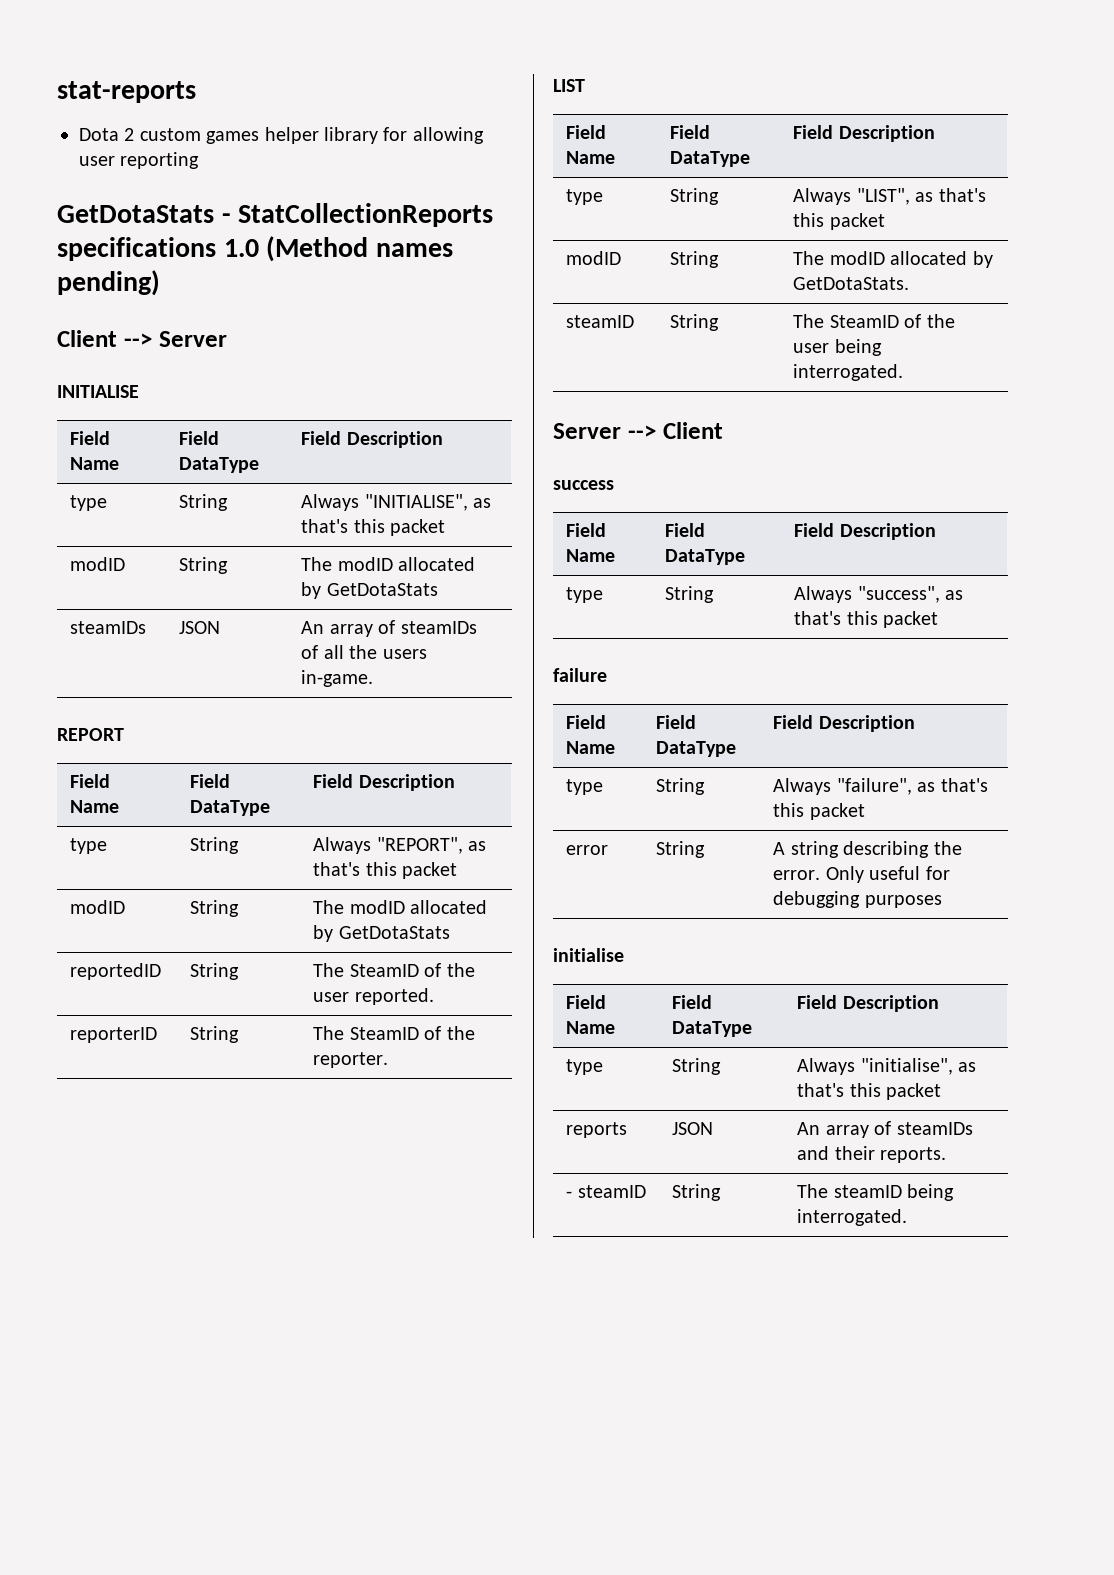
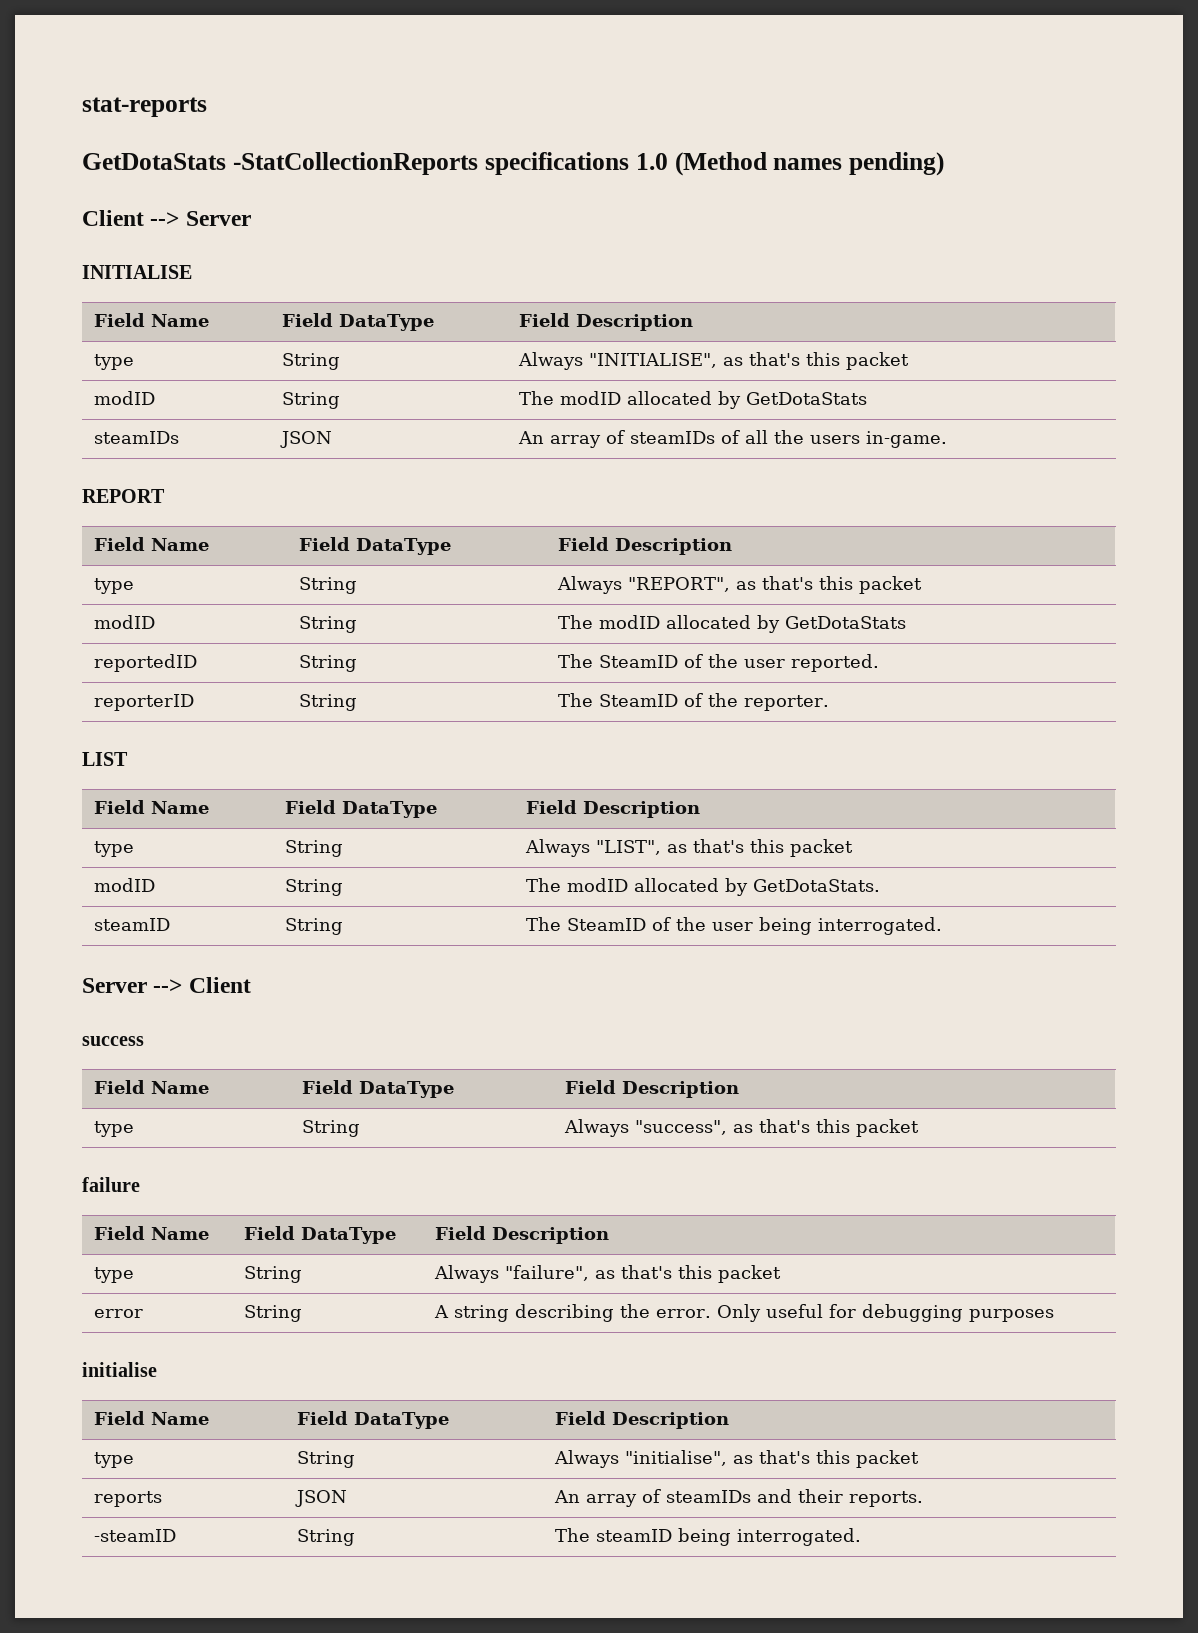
- Dota 2 custom games helper library for allowing user reporting
- GetDotaStats - StatCollectionReports specifications 1.0 (Method names pending)
+ GetDotaStats -StatCollectionReports specifications 1.0 (Method names pending)
- - steamID | String | The steamID being interrogated.
+ -steamID | String | The steamID being interrogated.

